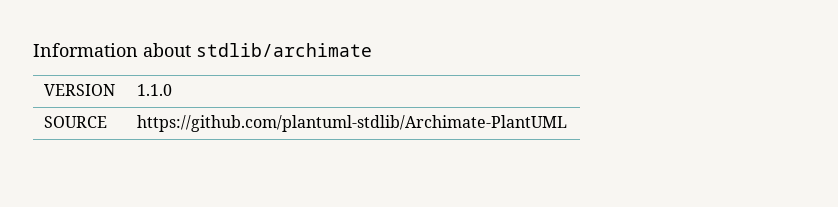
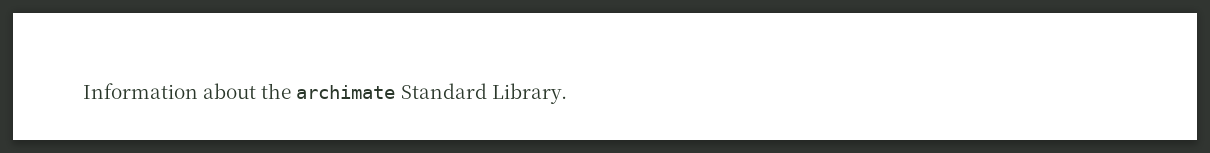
- Information about stdlib/archimate
- VERSION | 1.1.0
- SOURCE | https://github.com/plantuml-stdlib/Archimate-PlantUML
+ Information about the archimate Standard Library.

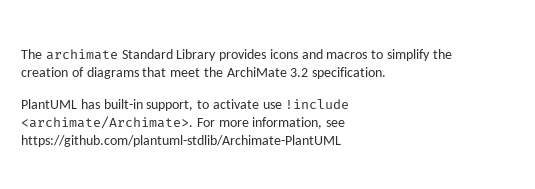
- Information about the archimate Standard Library.
+ The archimate Standard Library provides icons and macros to simplify the creation of diagrams that meet the ArchiMate 3.2 specification.
+ PlantUML has built-in support, to activate use !include <archimate/Archimate>. For more information, see https://github.com/plantuml-stdlib/Archimate-PlantUML

